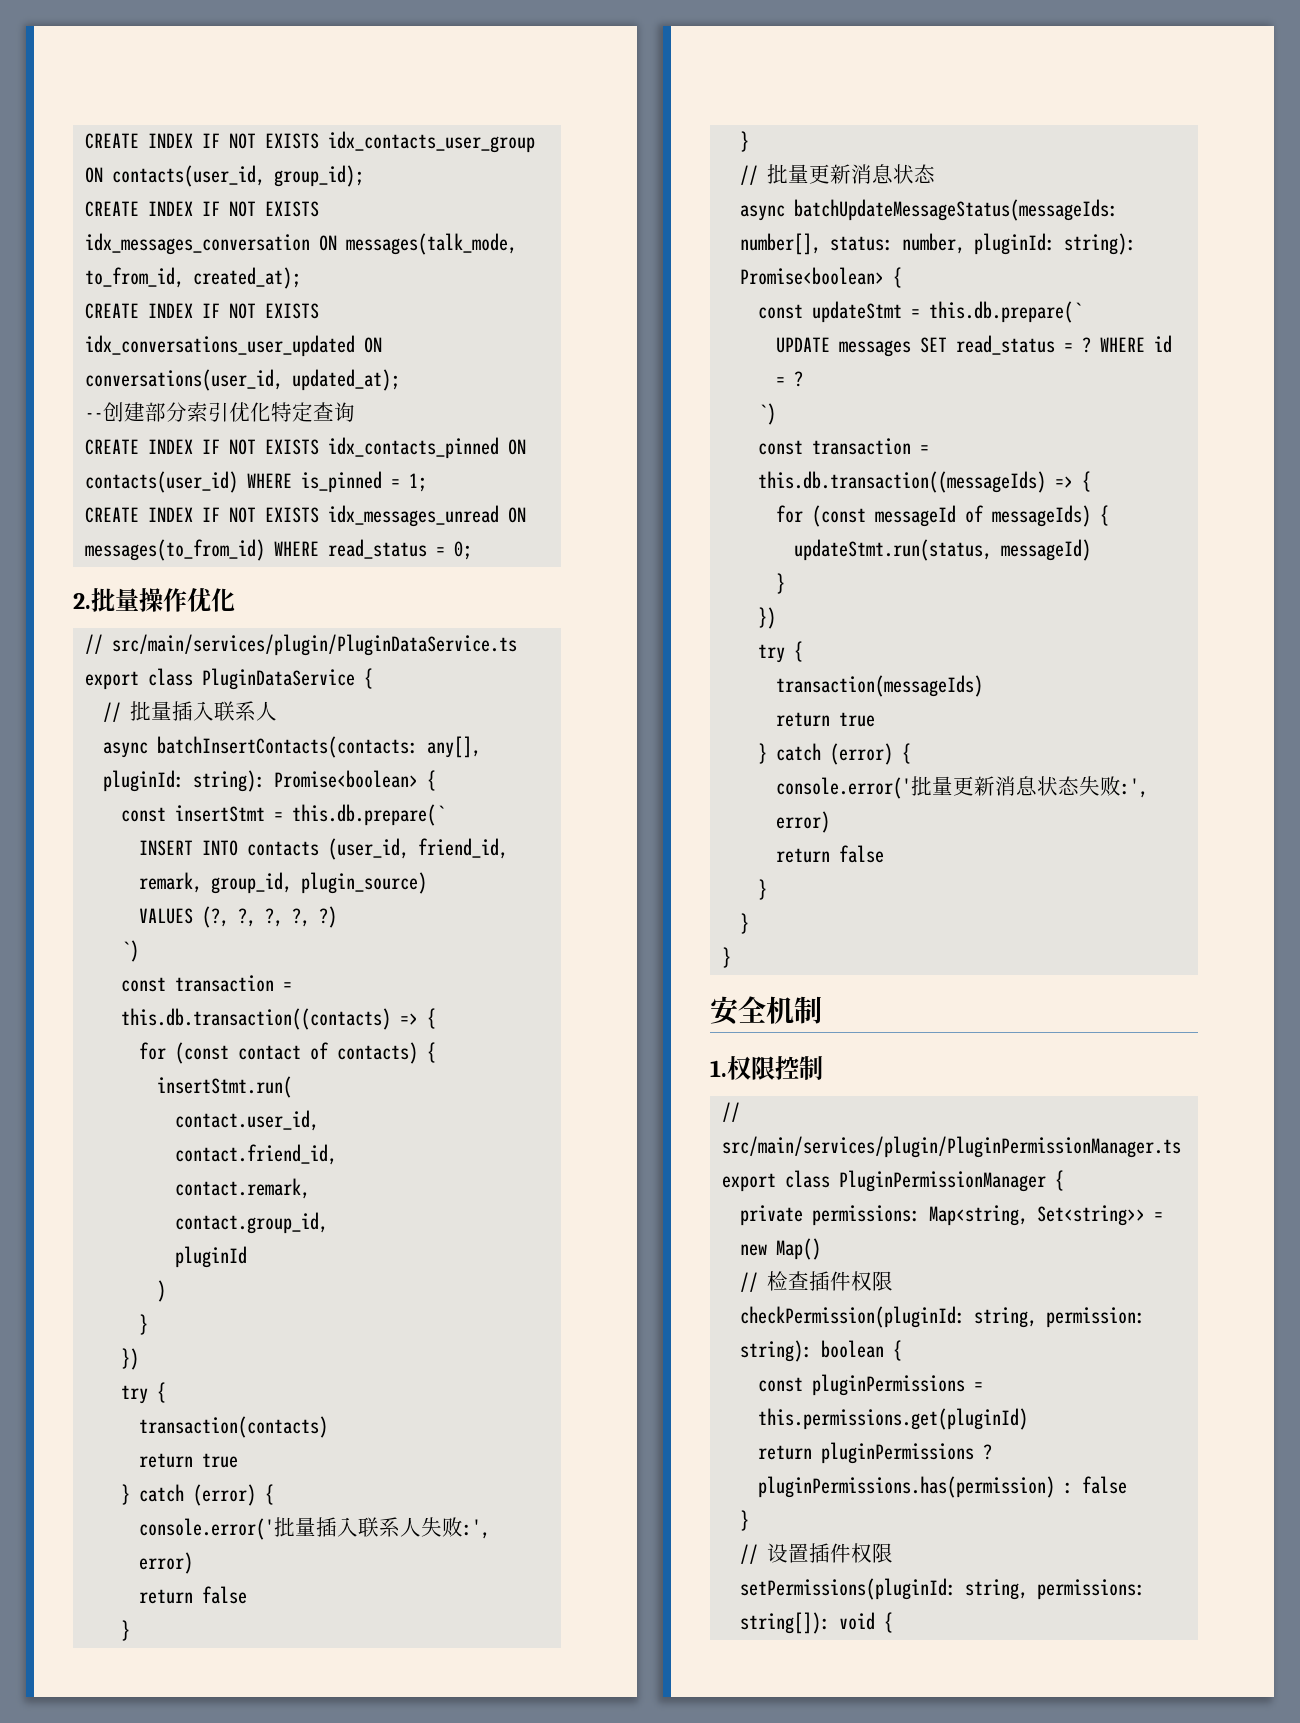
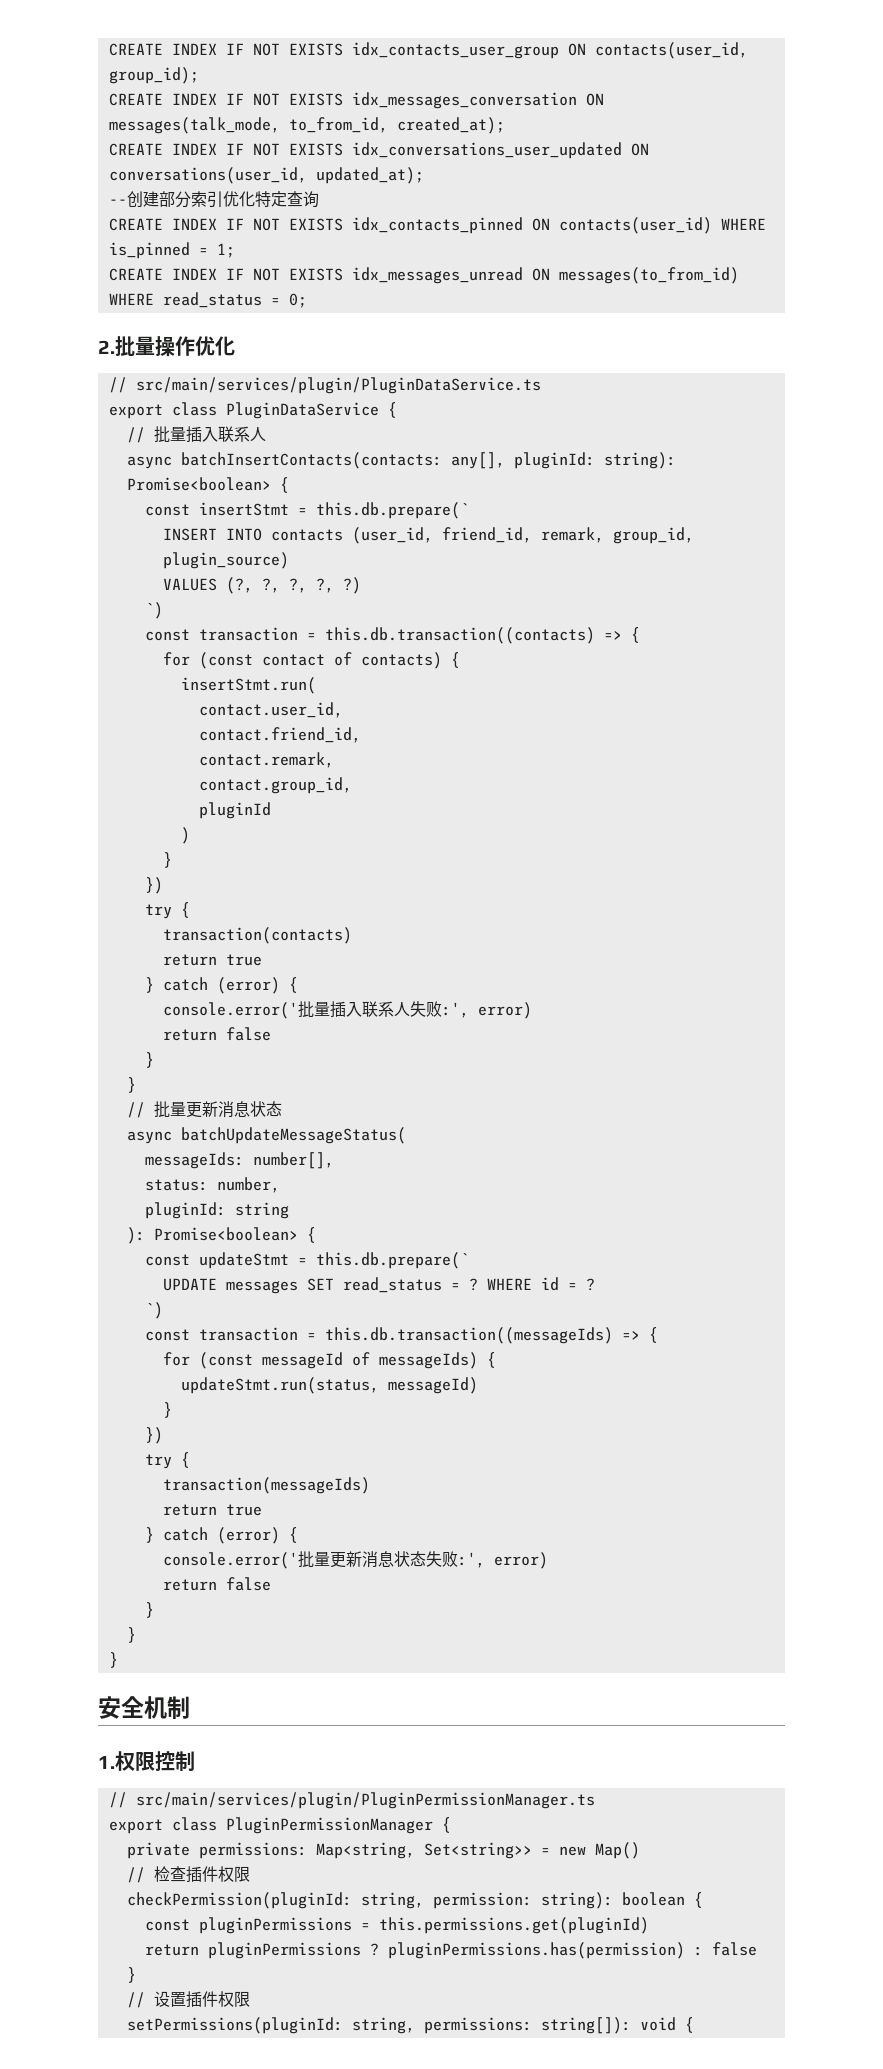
- async batchUpdateMessageStatus(messageIds: number[], status: number, pluginId: string): Promise<boolean> {
+ async batchUpdateMessageStatus(
+ messageIds: number[],
+ status: number,
+ pluginId: string
+ ): Promise<boolean> {

